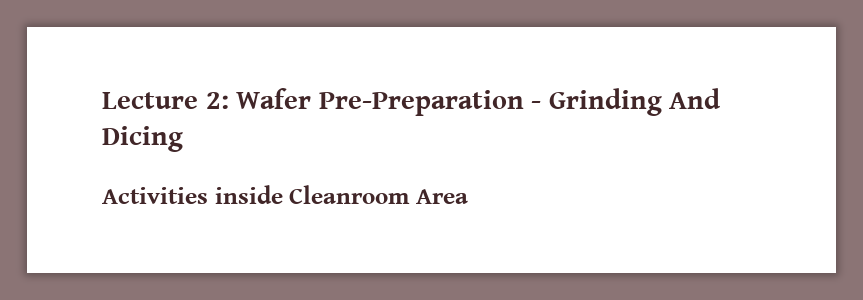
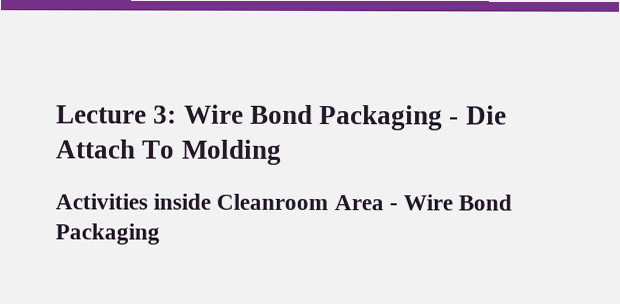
- Lecture 2: Wafer Pre-Preparation - Grinding And Dicing
+ Lecture 3: Wire Bond Packaging - Die Attach To Molding
- Activities inside Cleanroom Area
+ Activities inside Cleanroom Area - Wire Bond Packaging

